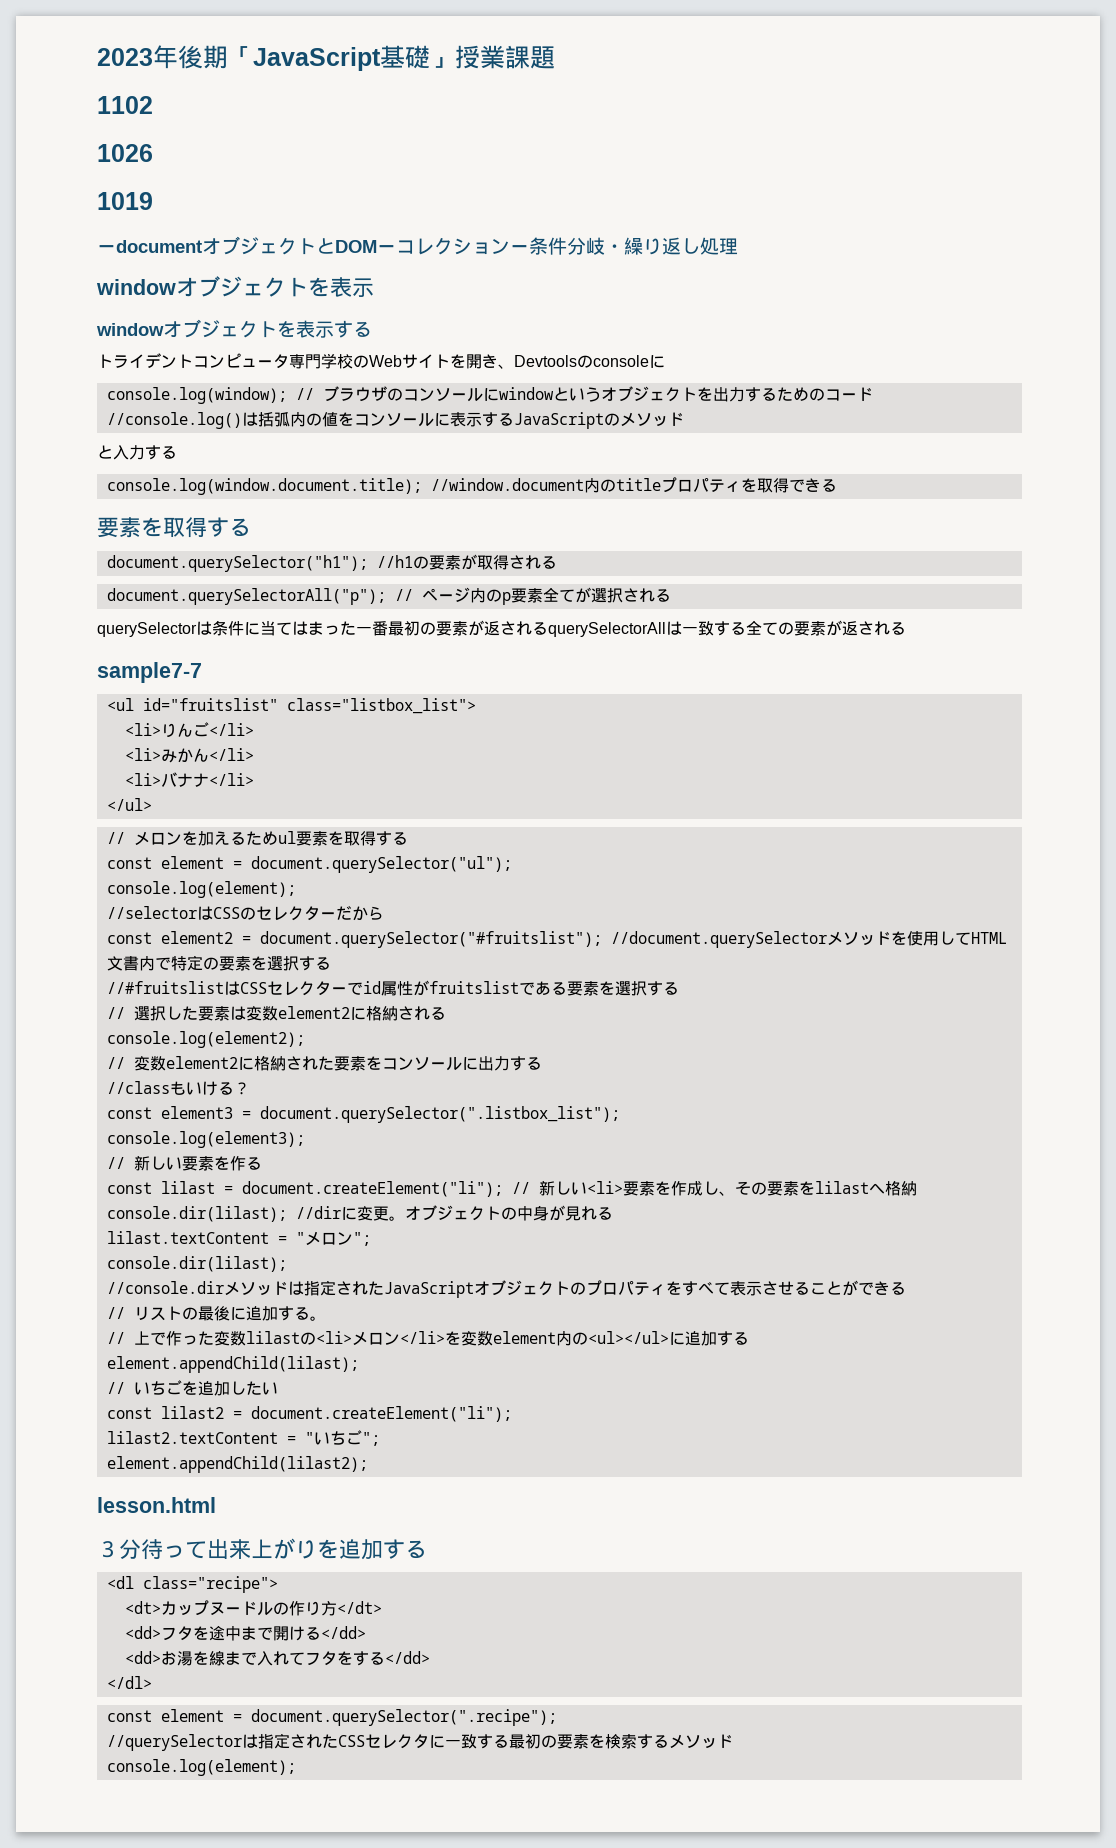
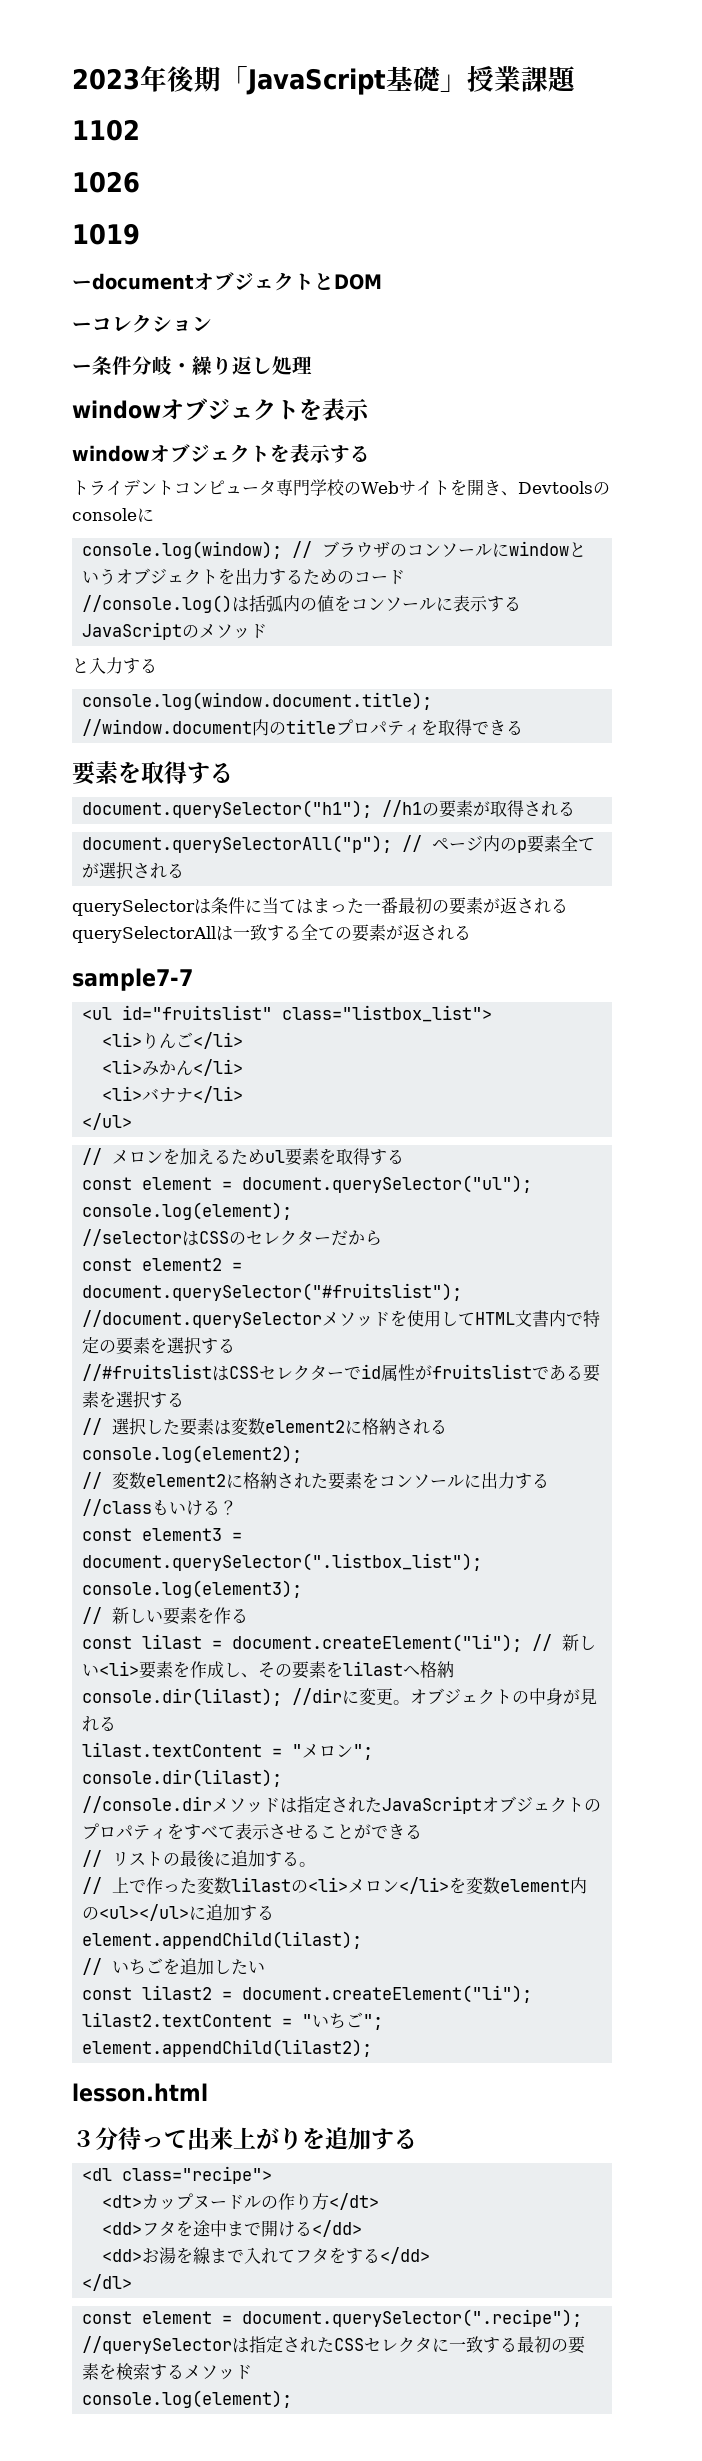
- ーdocumentオブジェクトとDOMーコレクションー条件分岐・繰り返し処理
+ ーdocumentオブジェクトとDOM
+ ーコレクション
+ ー条件分岐・繰り返し処理

